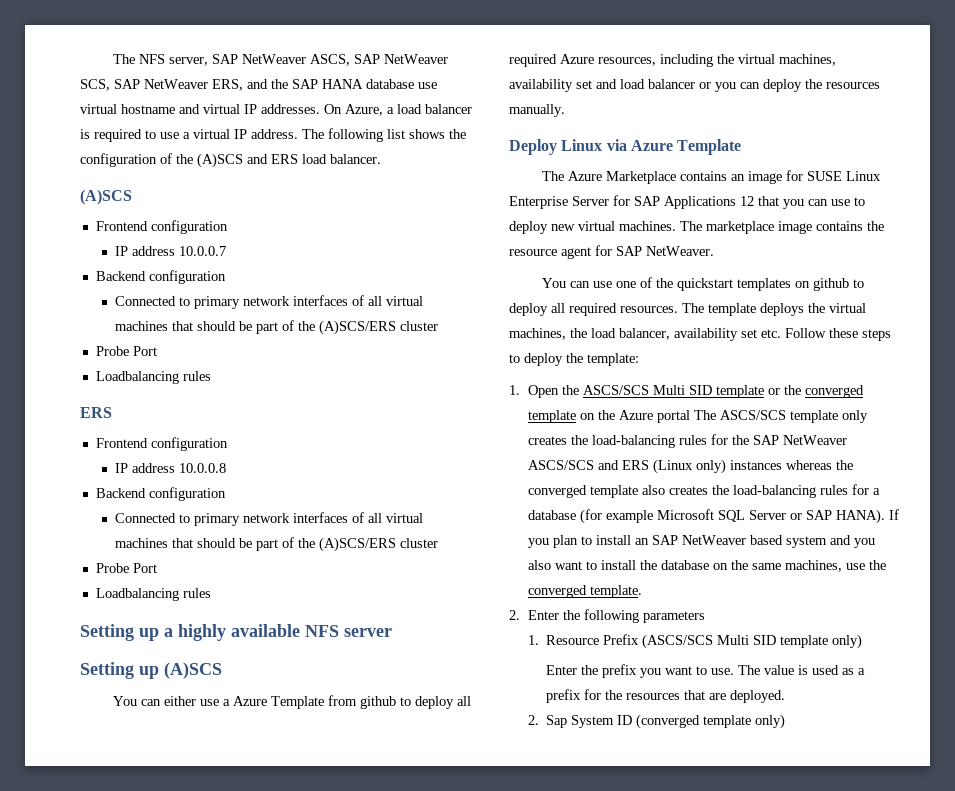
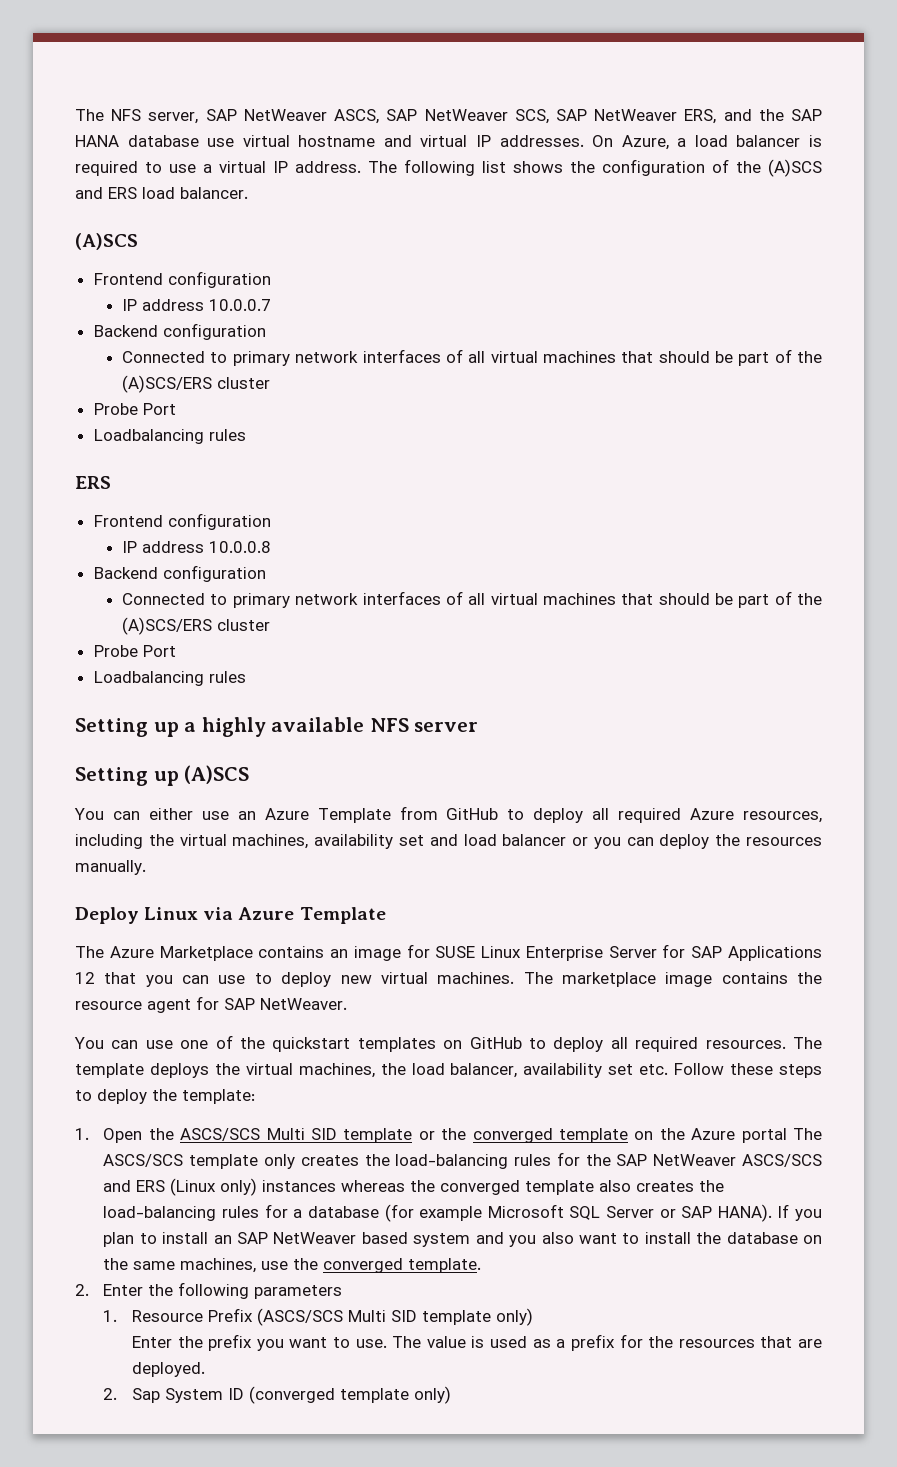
- You can either use a Azure Template from github to deploy all required Azure resources, including the virtual machines, availability set and load balancer or you can deploy the resources manually.
+ You can either use an Azure Template from GitHub to deploy all required Azure resources, including the virtual machines, availability set and load balancer or you can deploy the resources manually.
- You can use one of the quickstart templates on github to deploy all required resources.
+ You can use one of the quickstart templates on GitHub to deploy all required resources.

